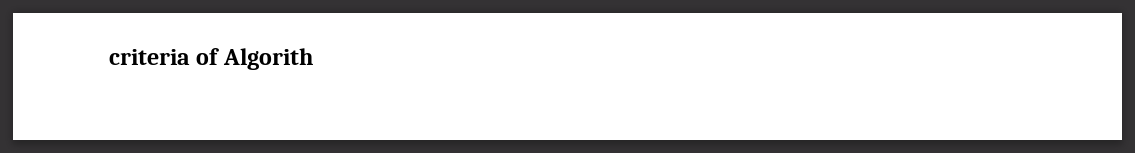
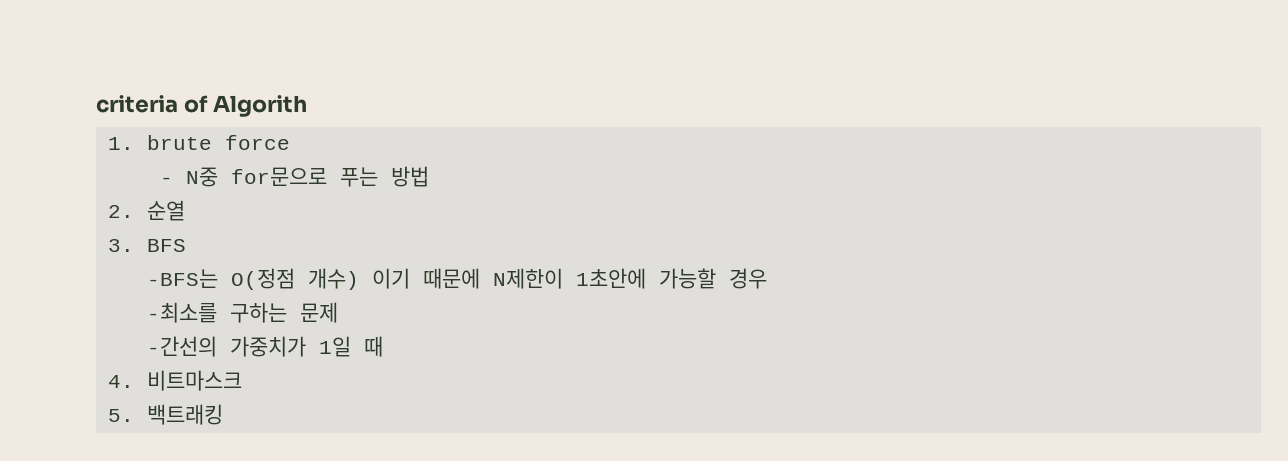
+ 1. brute force
+ - N중 for문으로 푸는 방법
+ 2. 순열
+ 3. BFS
+ -BFS는 O(정점 개수) 이기 때문에 N제한이 1초안에 가능할 경우
+ -최소를 구하는 문제
+ -간선의 가중치가 1일 때
+ 4. 비트마스크
+ 5. 백트래킹

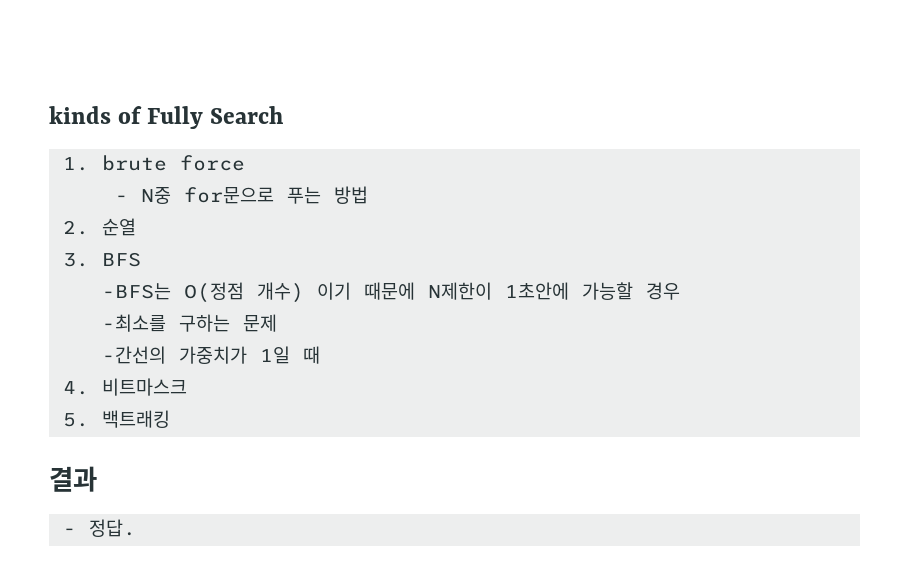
- criteria of Algorith
+ kinds of Fully Search
+ 결과
+ - 정답.

